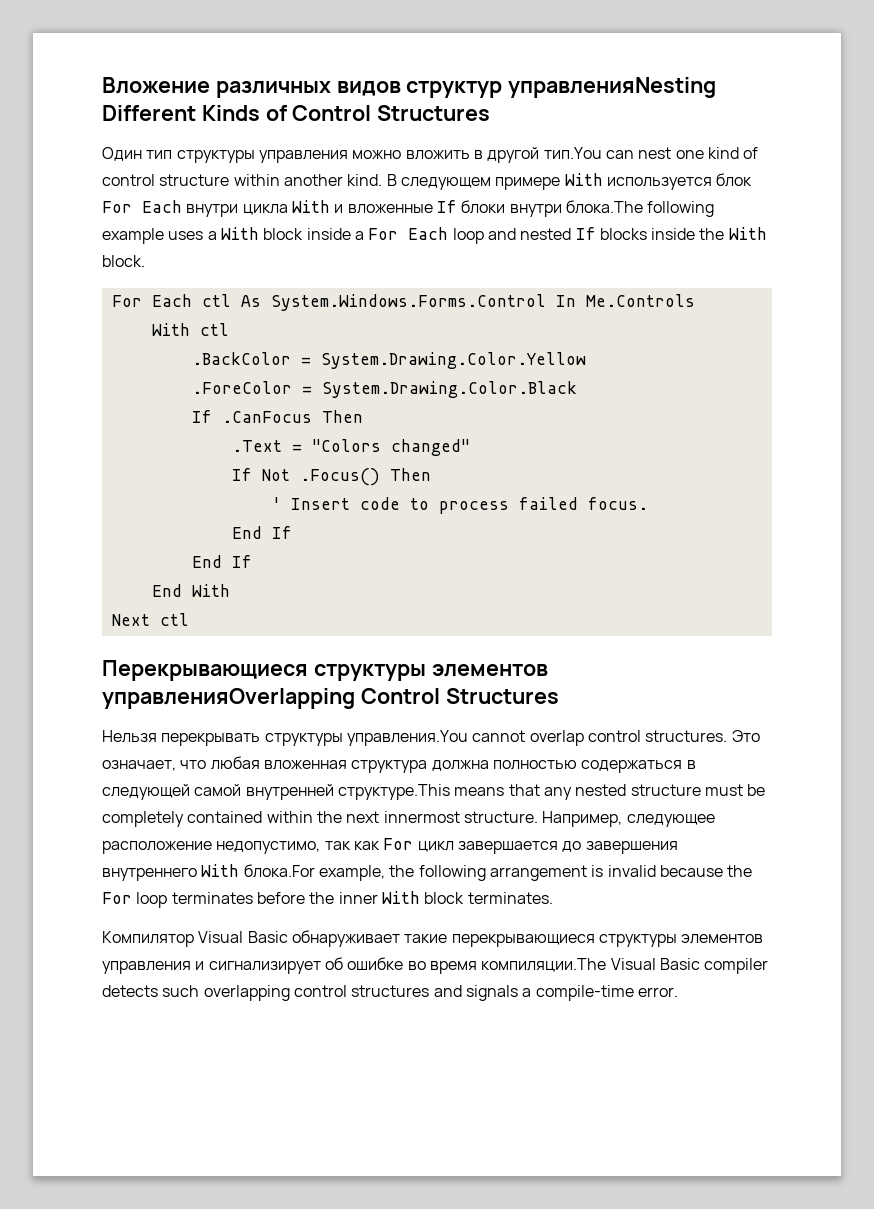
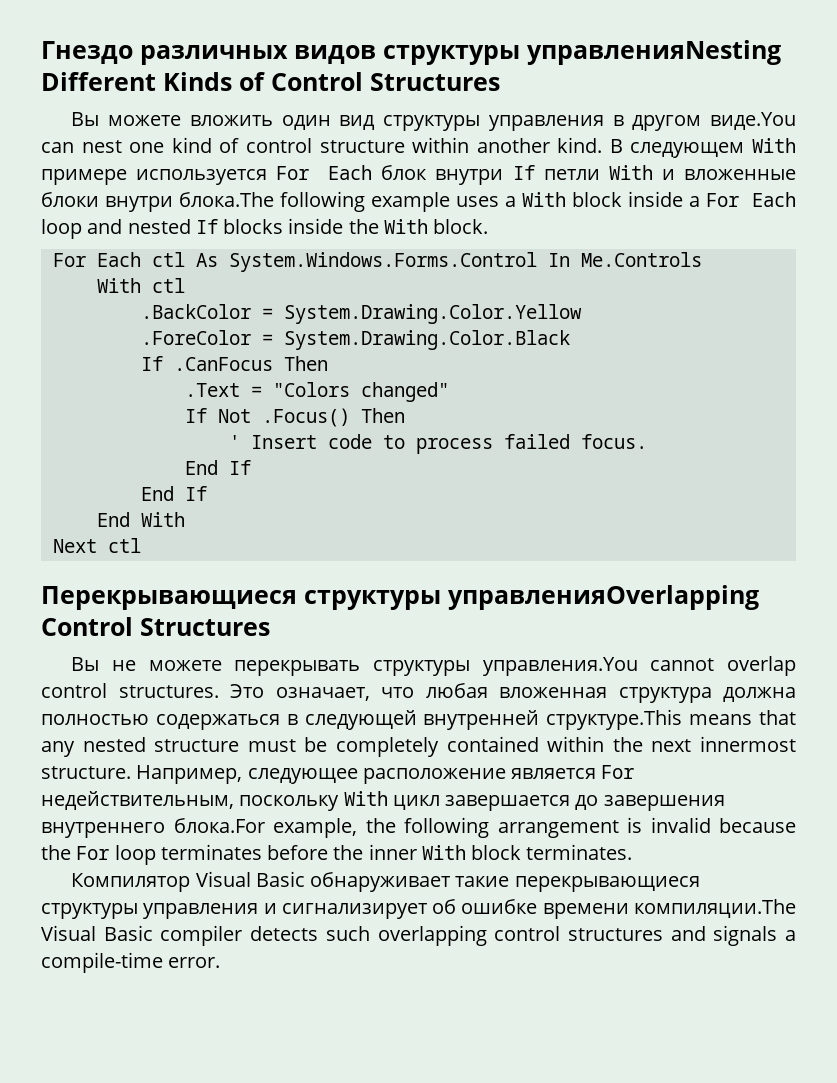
- Вложение различных видов структур управленияNesting Different Kinds of Control Structures
+ Гнездо различных видов структуры управленияNesting Different Kinds of Control Structures
- Один тип структуры управления можно вложить в другой тип.You can nest one kind of control structure within another kind.
+ Вы можете вложить один вид структуры управления в другом виде.You can nest one kind of control structure within another kind.
- В следующем примере With используется блок For Each внутри цикла With и вложенные If блоки внутри блока.The following example uses a With block inside a For Each loop and nested If blocks inside the With block.
+ В следующем With примере используется For Each блок внутри If петли With и вложенные блоки внутри блока.The following example uses a With block inside a For Each loop and nested If blocks inside the With block.
- Перекрывающиеся структуры элементов управленияOverlapping Control Structures
+ Перекрывающиеся структуры управленияOverlapping Control Structures
- Нельзя перекрывать структуры управления.You cannot overlap control structures.
+ Вы не можете перекрывать структуры управления.You cannot overlap control structures.
- Это означает, что любая вложенная структура должна полностью содержаться в следующей самой внутренней структуре.This means that any nested structure must be completely contained within the next innermost structure.
+ Это означает, что любая вложенная структура должна полностью содержаться в следующей внутренней структуре.This means that any nested structure must be completely contained within the next innermost structure.
- Например, следующее расположение недопустимо, так как For цикл завершается до завершения внутреннего With блока.For example, the following arrangement is invalid because the For loop terminates before the inner With block terminates.
+ Например, следующее расположение является For недействительным, поскольку With цикл завершается до завершения внутреннего блока.For example, the following arrangement is invalid because the For loop terminates before the inner With block terminates.
- Компилятор Visual Basic обнаруживает такие перекрывающиеся структуры элементов управления и сигнализирует об ошибке во время компиляции.The Visual Basic compiler detects such overlapping control structures and signals a compile-time error.
+ Компилятор Visual Basic обнаруживает такие перекрывающиеся структуры управления и сигнализирует об ошибке времени компиляции.The Visual Basic compiler detects such overlapping control structures and signals a compile-time error.

